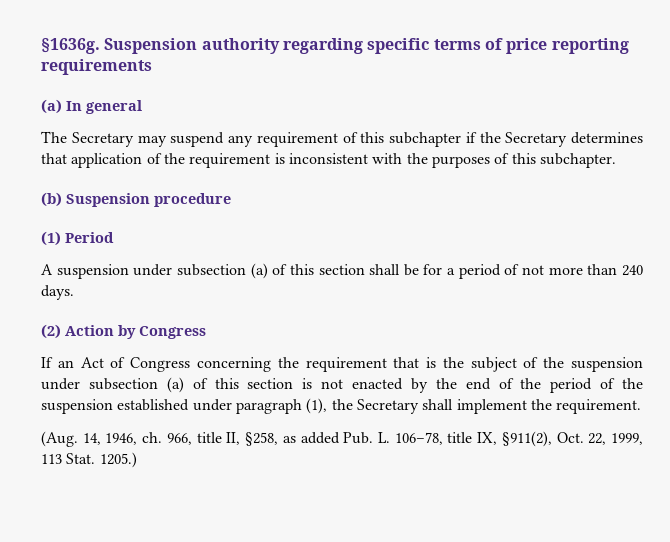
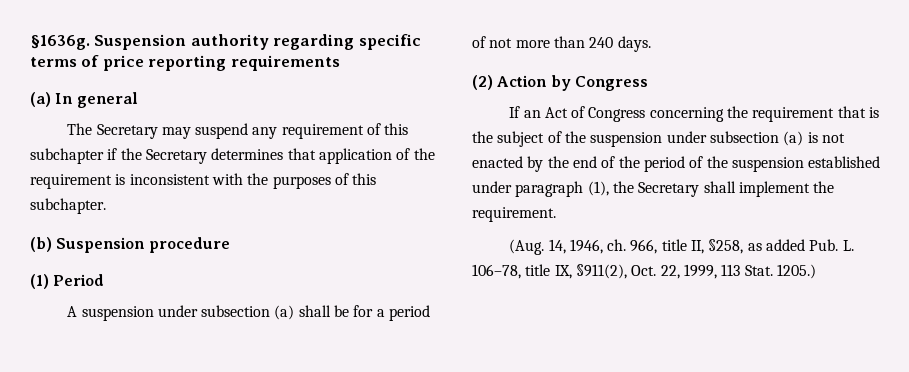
- A suspension under subsection (a) of this section shall be for a period of not more than 240 days.
+ A suspension under subsection (a) shall be for a period of not more than 240 days.
- If an Act of Congress concerning the requirement that is the subject of the suspension under subsection (a) of this section is not enacted by the end of the period of the suspension established under paragraph (1), the Secretary shall implement the requirement.
+ If an Act of Congress concerning the requirement that is the subject of the suspension under subsection (a) is not enacted by the end of the period of the suspension established under paragraph (1), the Secretary shall implement the requirement.

